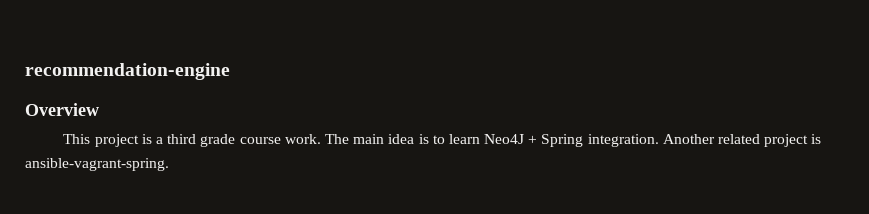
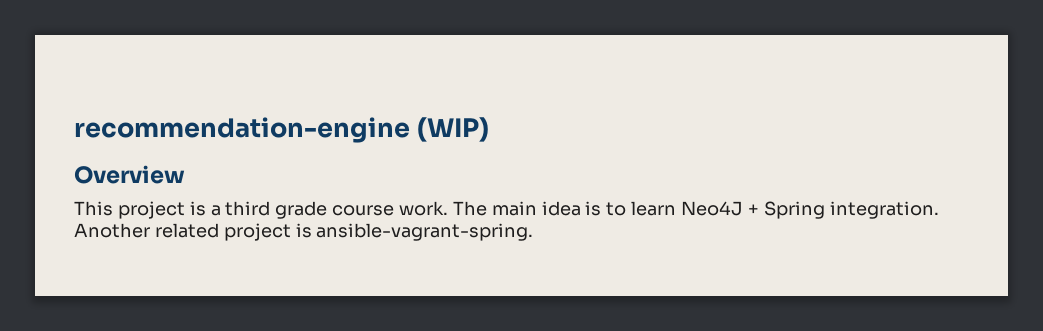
- recommendation-engine
+ recommendation-engine (WIP)

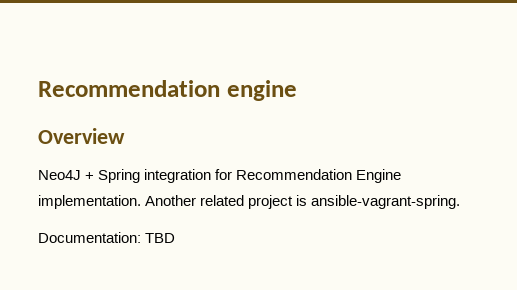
- recommendation-engine (WIP)
+ Recommendation engine
- This project is a third grade course work. The main idea is to learn Neo4J + Spring integration.
+ Neo4J + Spring integration for Recommendation Engine implementation.
+ Documentation: TBD

